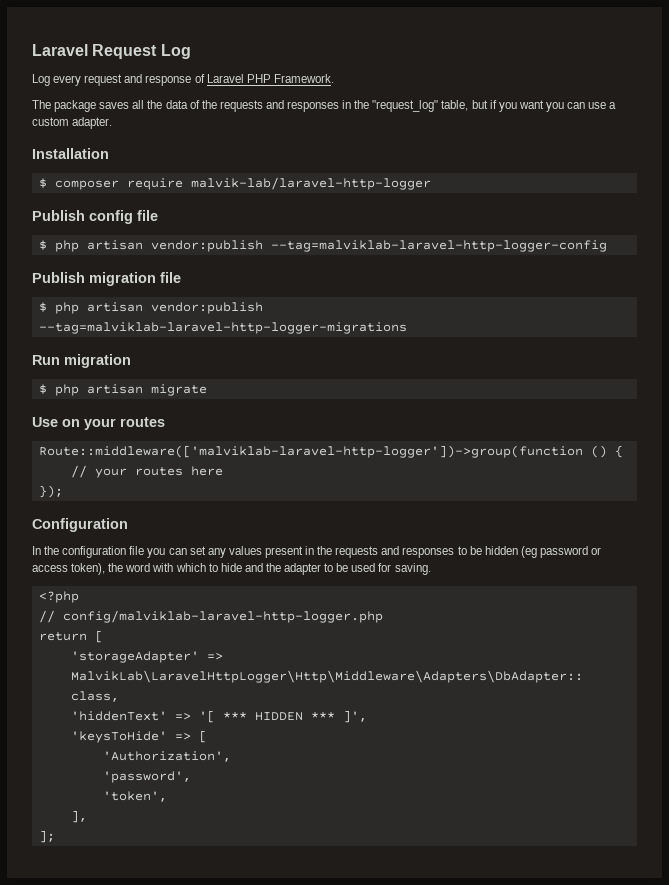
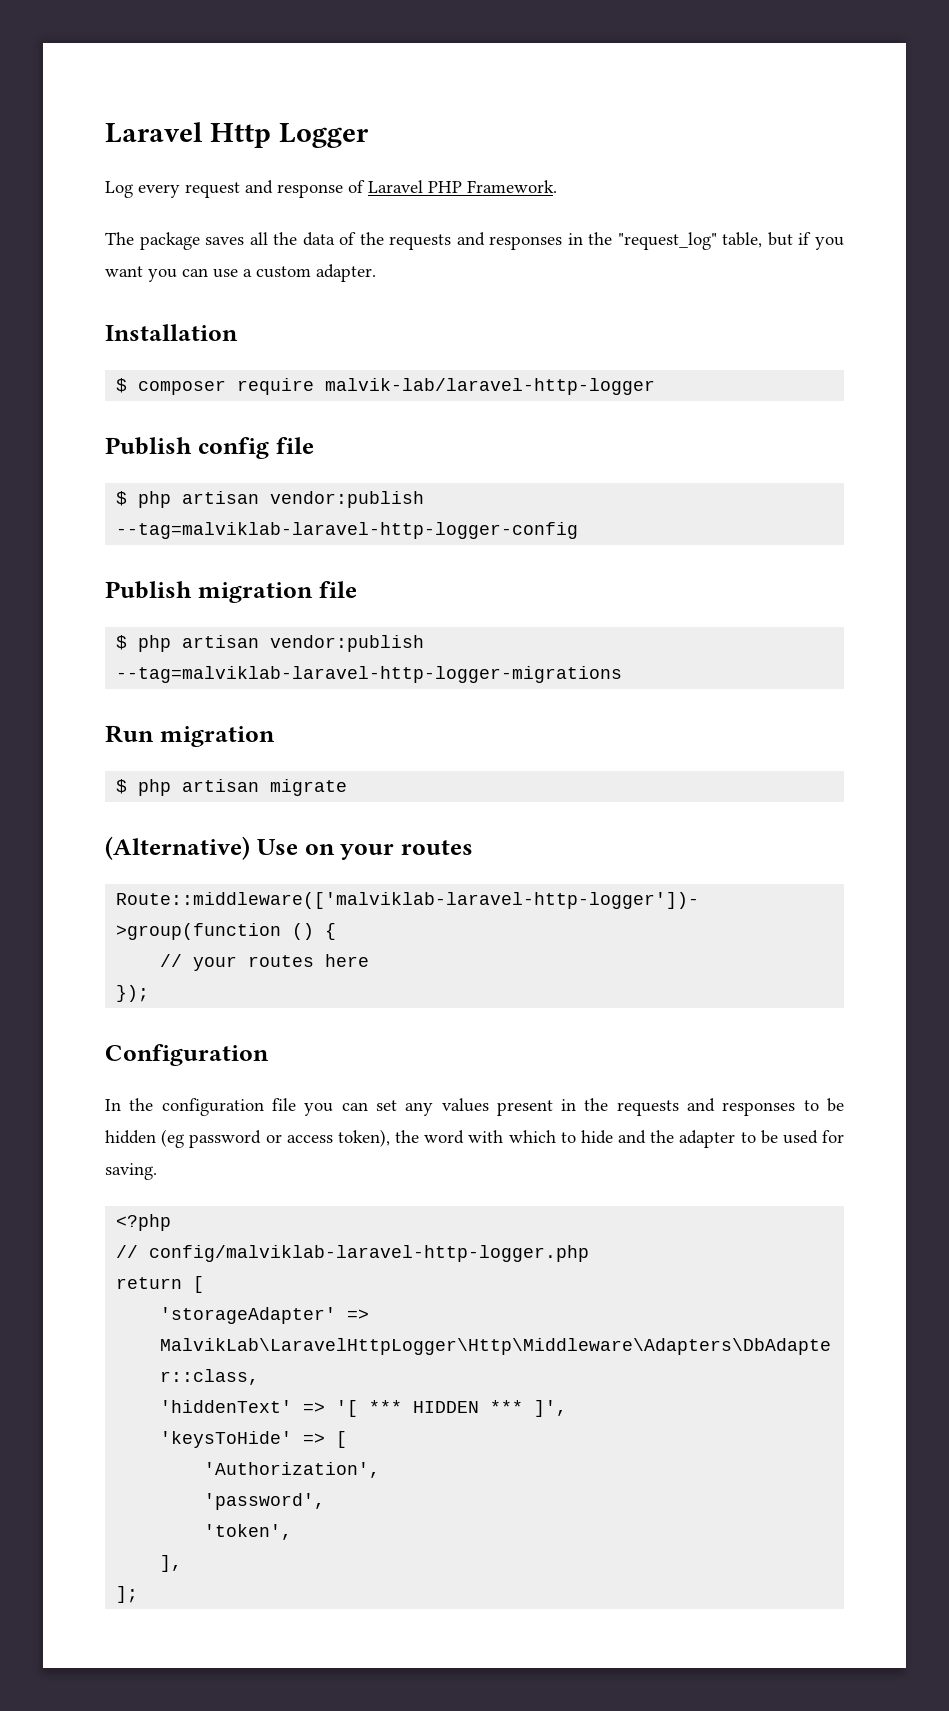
- Laravel Request Log
+ Laravel Http Logger
- Use on your routes
+ (Alternative) Use on your routes

